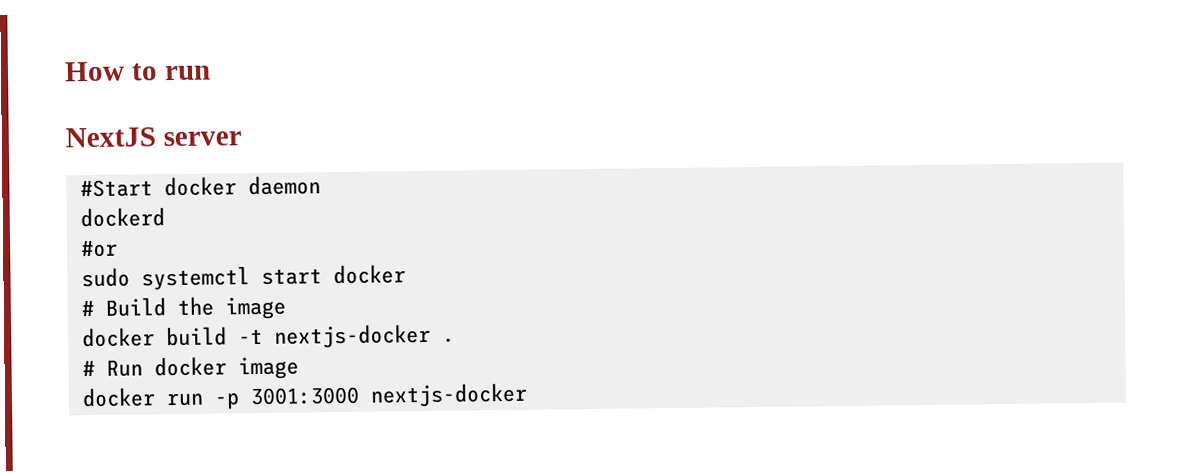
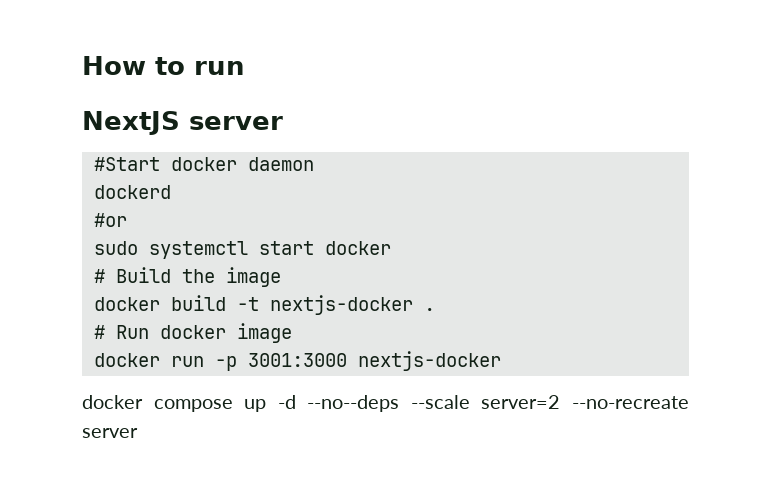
+ docker compose up -d --no--deps --scale server=2 --no-recreate server

